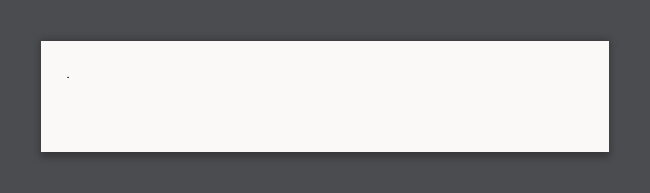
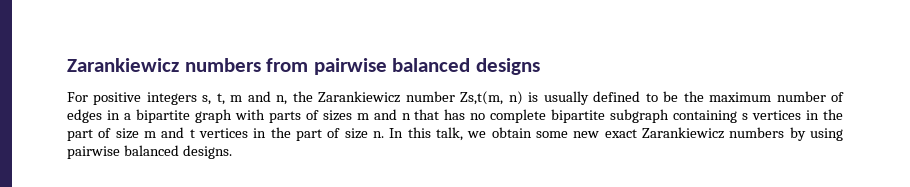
- .
+ Zarankiewicz numbers from pairwise balanced designs
+ For positive integers s, t, m and n, the Zarankiewicz number Zs,t(m, n) is usually defined to be the maximum number of edges in a bipartite graph with parts of sizes m and n that has no complete bipartite subgraph containing s vertices in the part of size m and t vertices in the part of size n. In this talk, we obtain some new exact Zarankiewicz numbers by using pairwise balanced designs.

